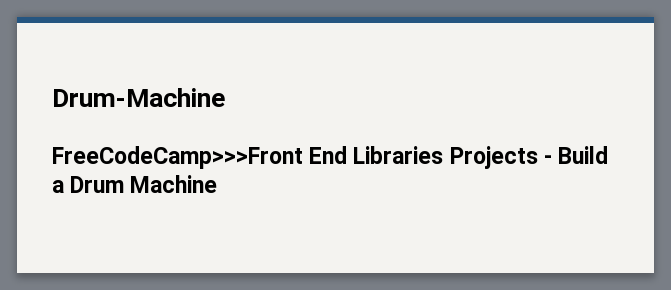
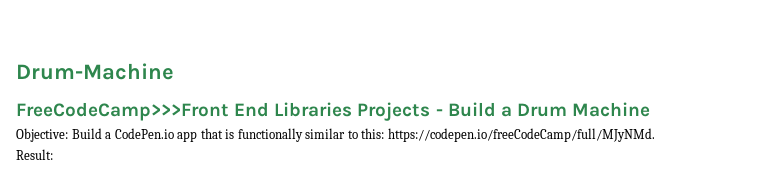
+ Objective: Build a CodePen.io app that is functionally similar to this: https://codepen.io/freeCodeCamp/full/MJyNMd.
+ Result:

